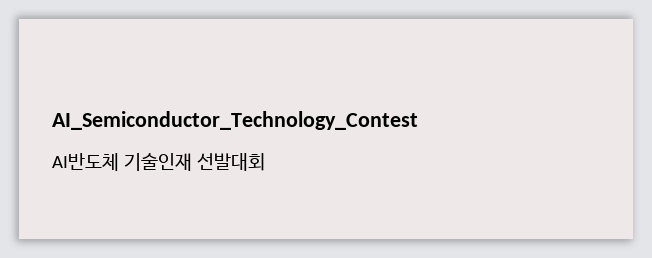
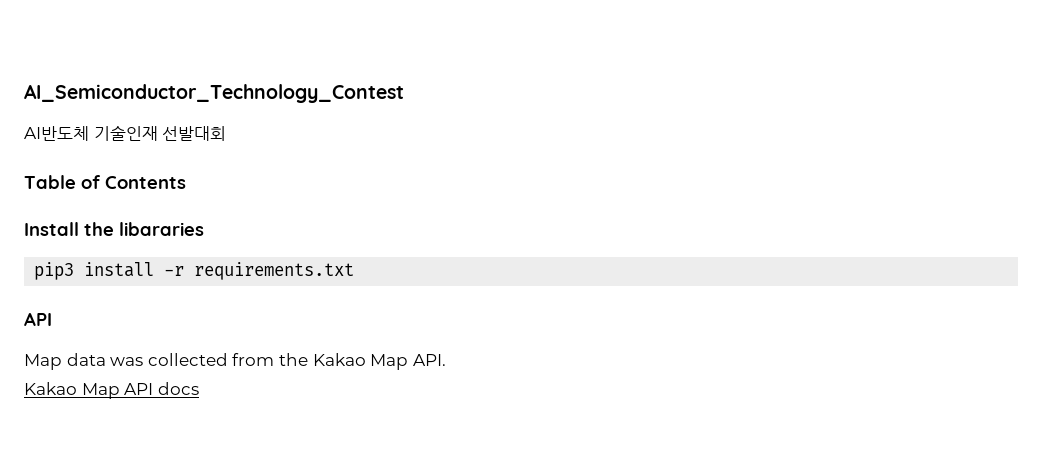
+ Table of Contents
+ Install the libararies
+ pip3 install -r requirements.txt
+ API
+ Map data was collected from the Kakao Map API.
+ Kakao Map API docs

